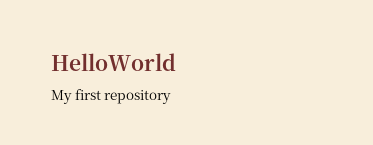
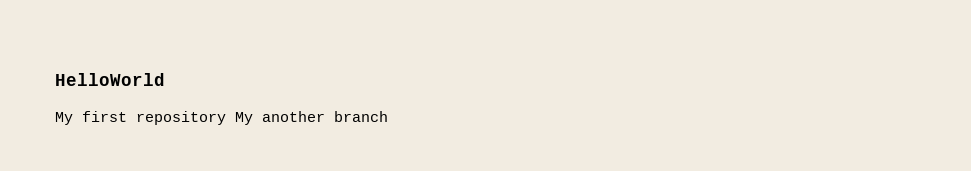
- My first repository
+ My first repository My another branch

